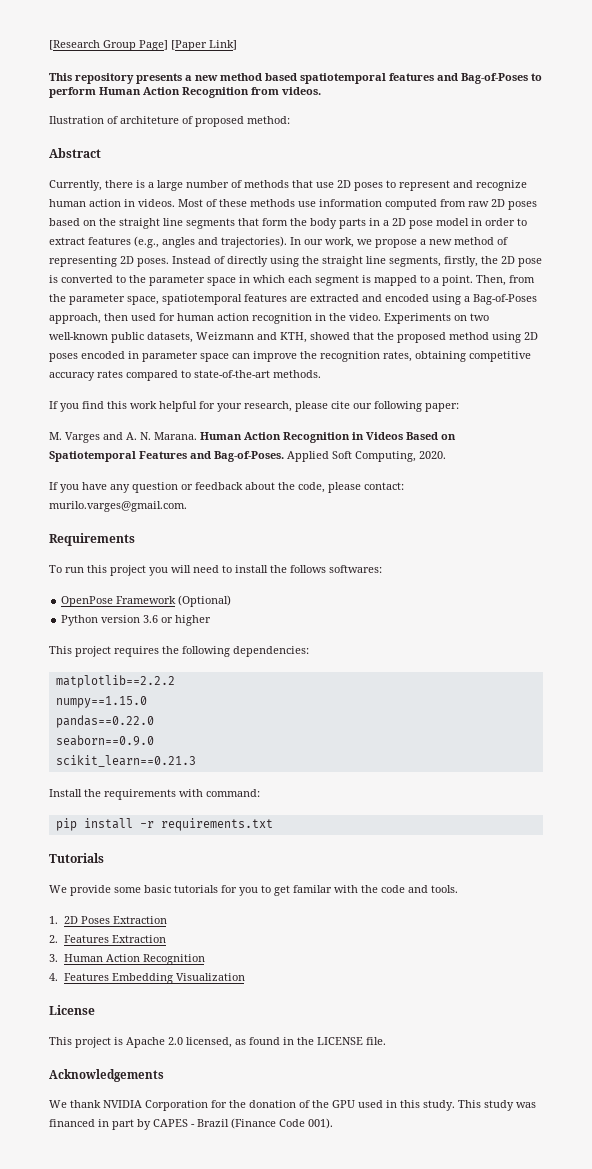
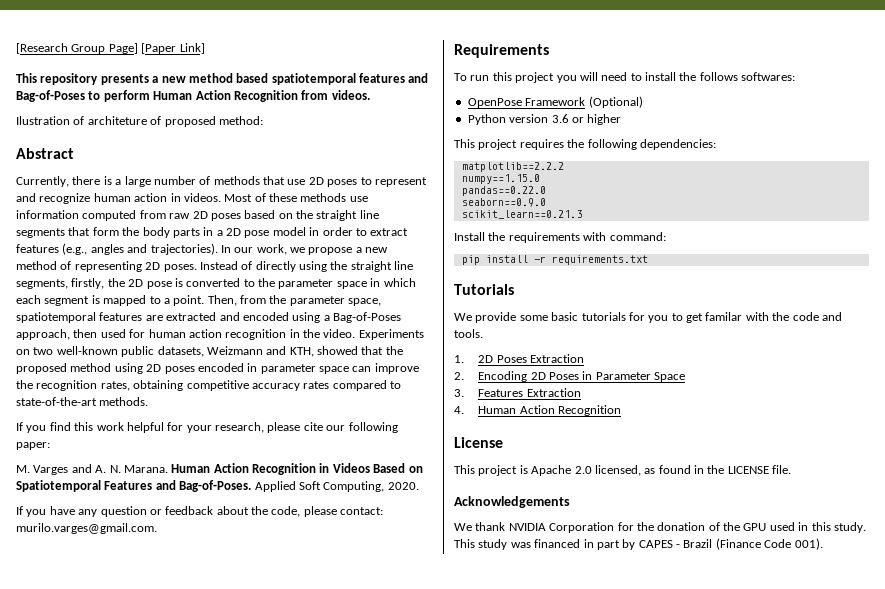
- 2. Features Extraction
+ 2. Encoding 2D Poses in Parameter Space
+ 3. Features Extraction
- 3. Human Action Recognition
- 4. Features Embedding Visualization
+ 4. Human Action Recognition

